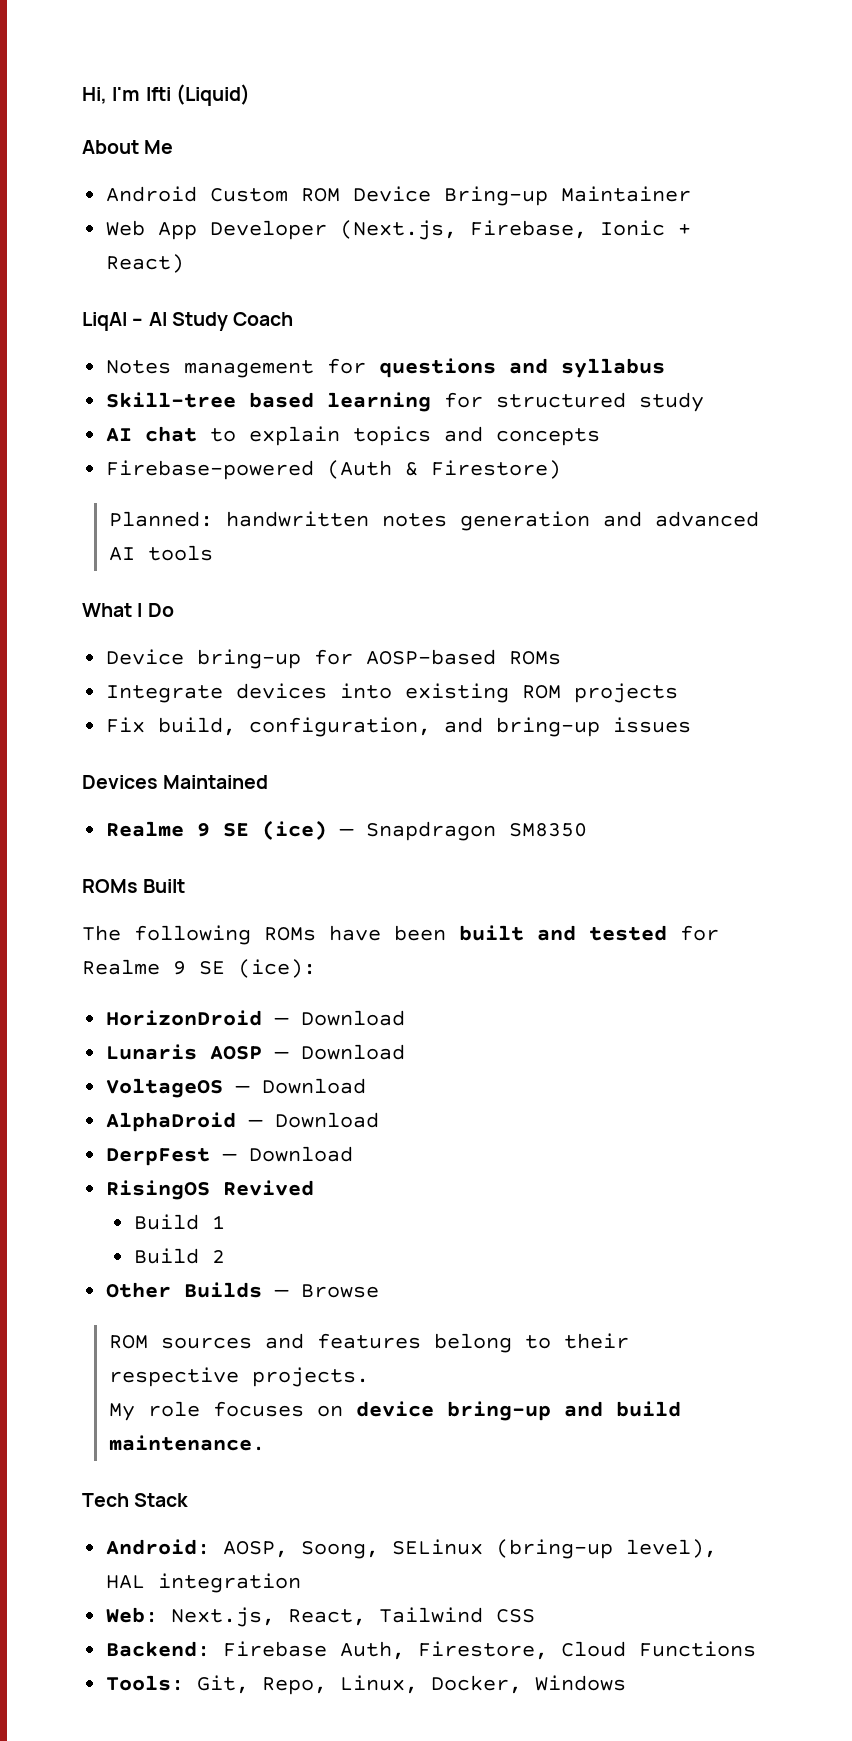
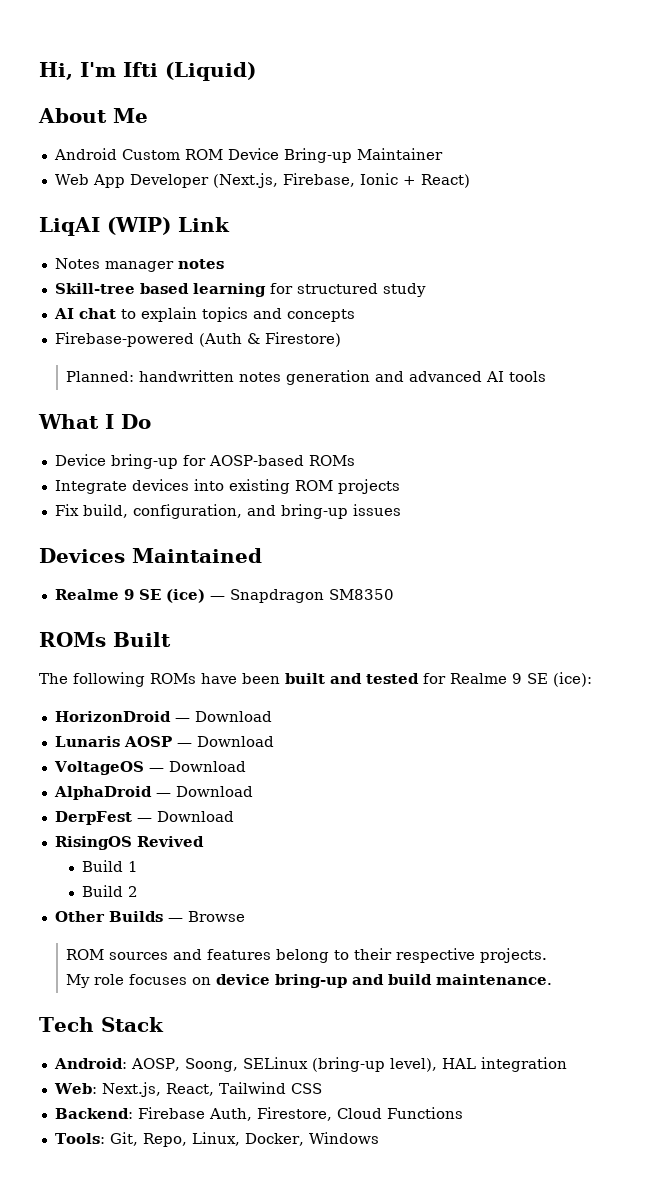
- LiqAI – AI Study Coach
- Notes management for questions and syllabus
+ LiqAI (WIP) Link
+ Notes manager notes

